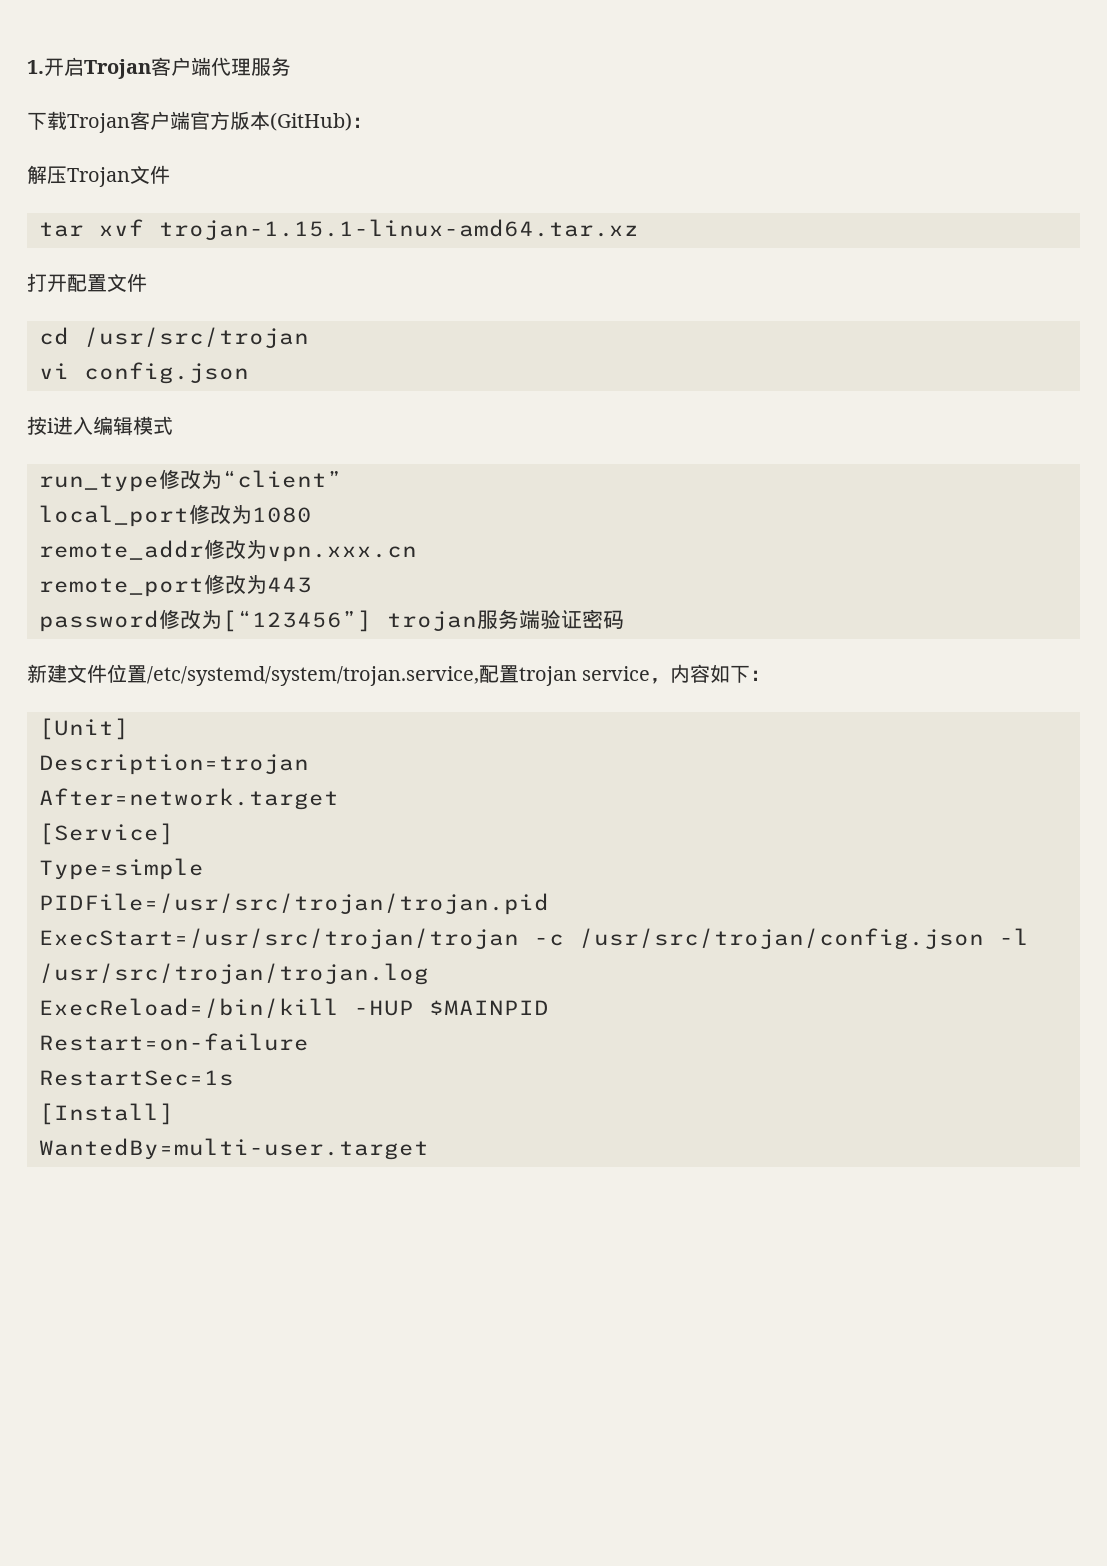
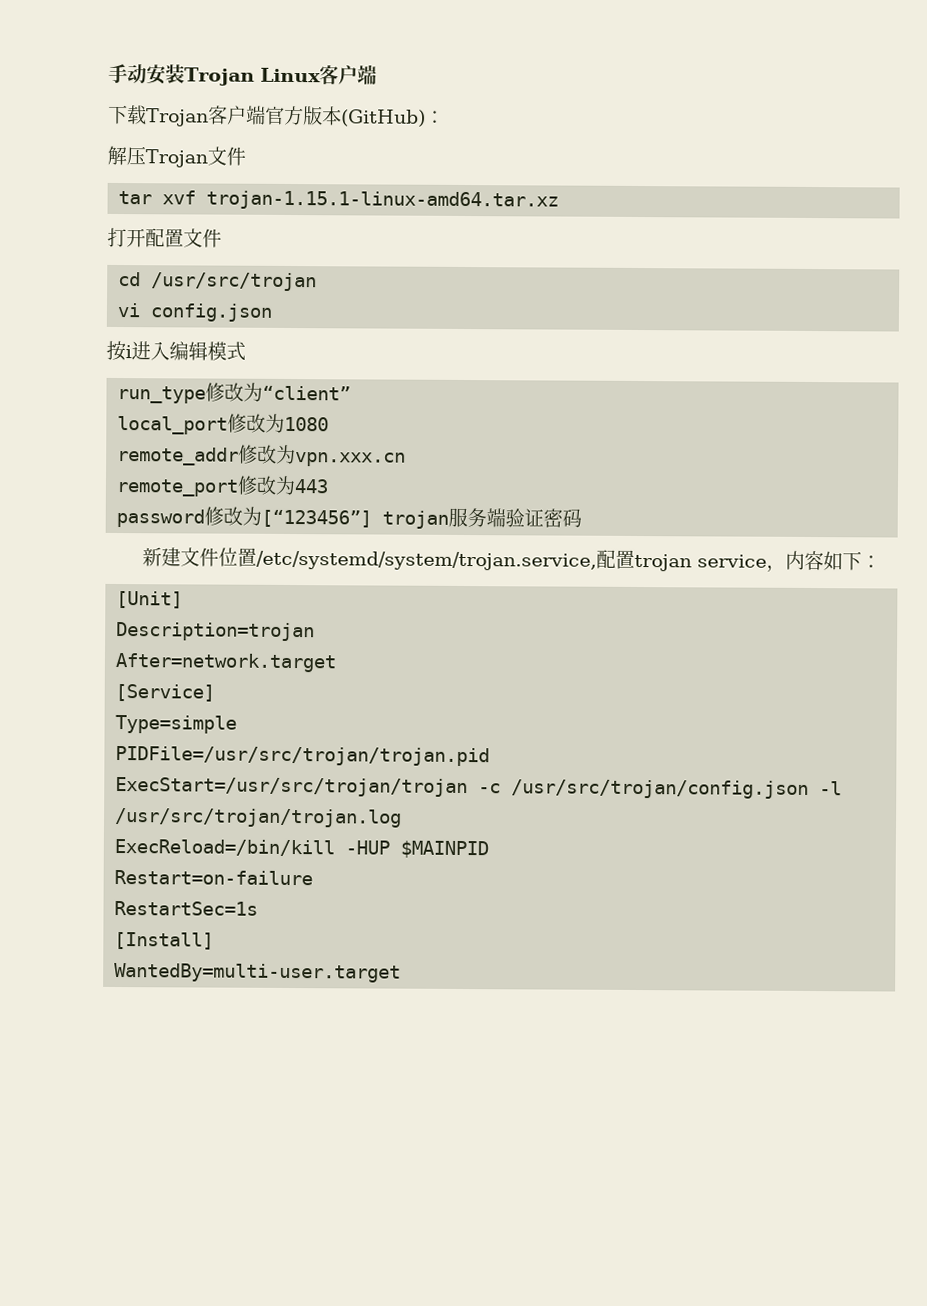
- 1.开启Trojan客户端代理服务
+ 手动安装Trojan Linux客户端

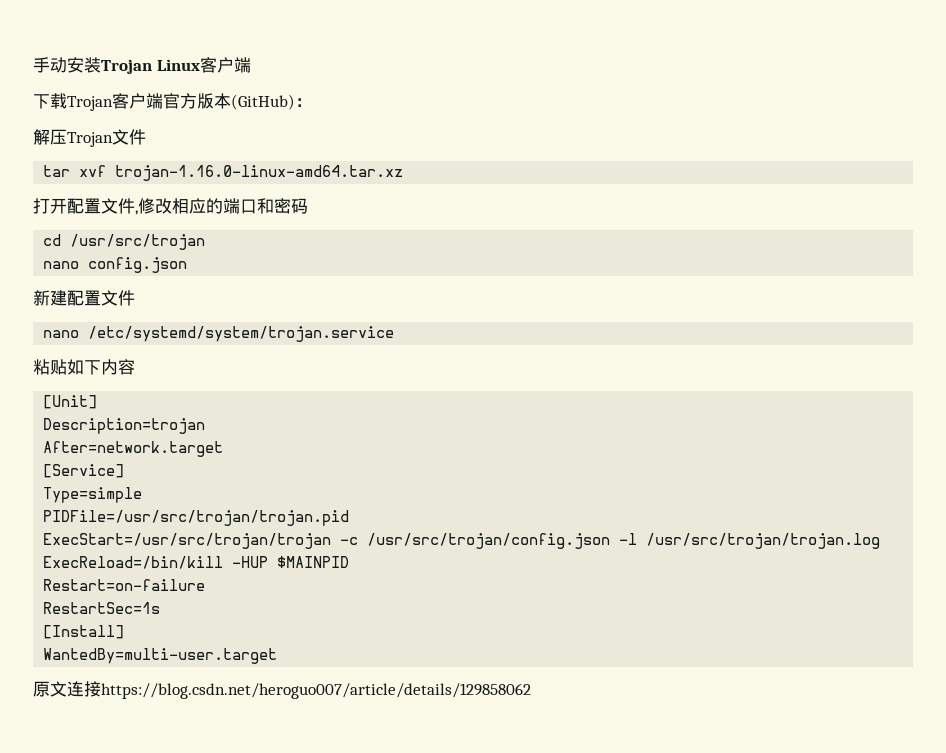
- tar xvf trojan-1.15.1-linux-amd64.tar.xz
+ tar xvf trojan-1.16.0-linux-amd64.tar.xz
- 打开配置文件
+ 打开配置文件,修改相应的端口和密码
- vi config.json
+ nano config.json
- 按i进入编辑模式
- run_type修改为“client”
- local_port修改为1080
- remote_addr修改为vpn.xxx.cn
- remote_port修改为443
- password修改为[“123456”] trojan服务端验证密码
- 新建文件位置/etc/systemd/system/trojan.service,配置trojan service，内容如下：
+ 新建配置文件
+ nano /etc/systemd/system/trojan.service
+ 粘贴如下内容
+ 原文连接https://blog.csdn.net/heroguo007/article/details/129858062

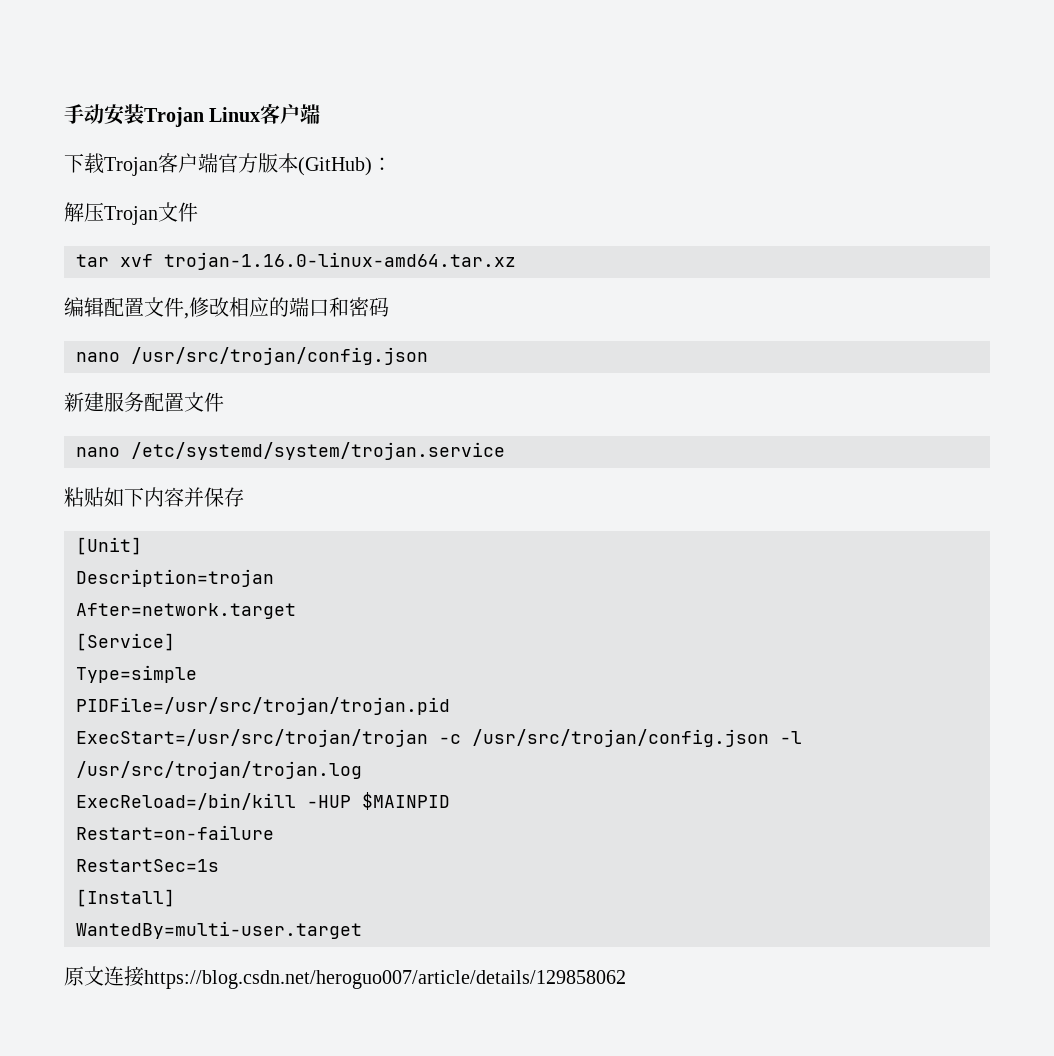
- 打开配置文件,修改相应的端口和密码
+ 编辑配置文件,修改相应的端口和密码
- cd /usr/src/trojan
- nano config.json
+ nano /usr/src/trojan/config.json
- 新建配置文件
+ 新建服务配置文件
- 粘贴如下内容
+ 粘贴如下内容并保存

